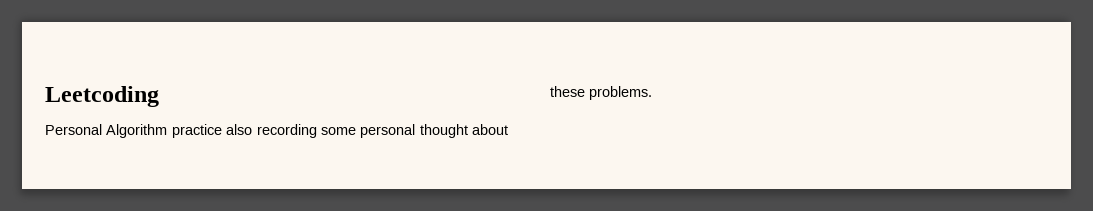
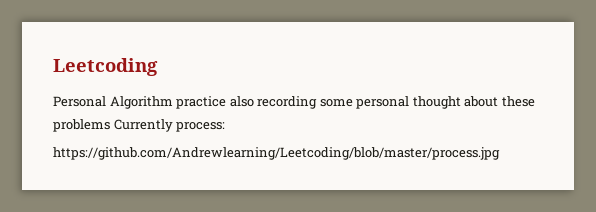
- Personal Algorithm practice also recording some personal thought about these problems.
+ Personal Algorithm practice also recording some personal thought about these problems Currently process:
+ https://github.com/Andrewlearning/Leetcoding/blob/master/process.jpg

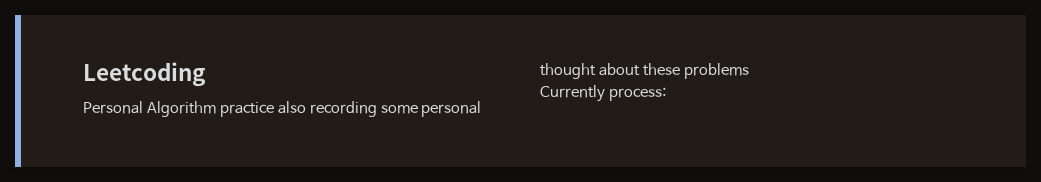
- Personal Algorithm practice also recording some personal thought about these problems Currently process:
+ Personal Algorithm practice also recording some personal thought about these problems
+ Currently process:
- https://github.com/Andrewlearning/Leetcoding/blob/master/process.jpg

